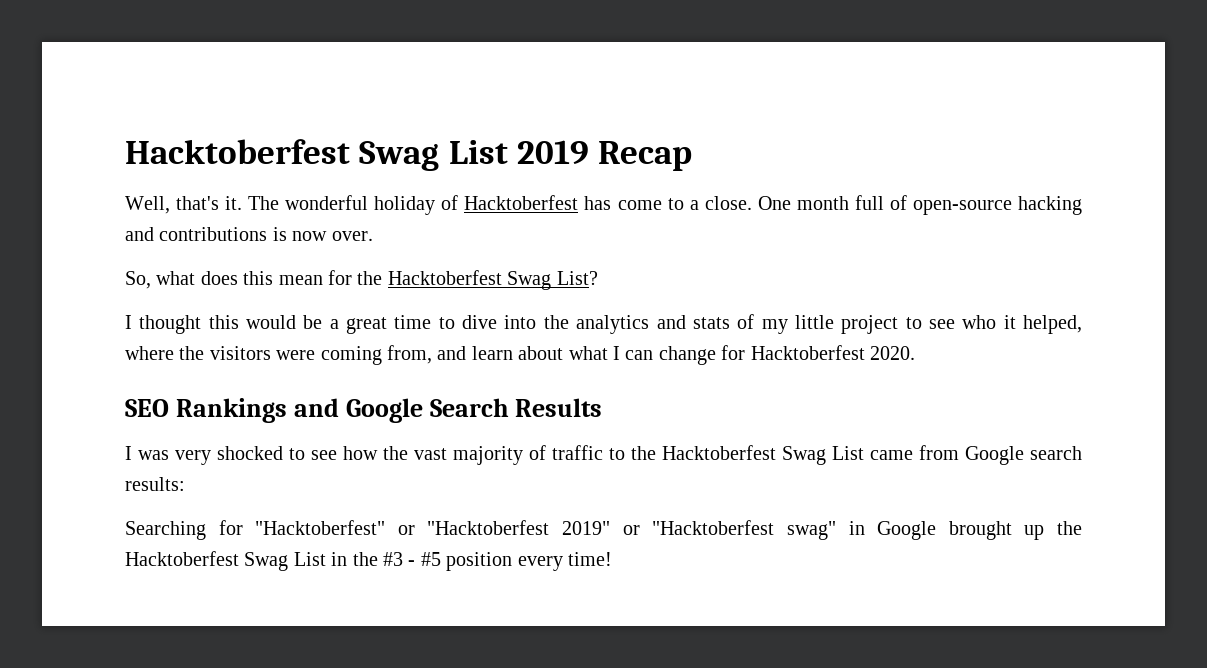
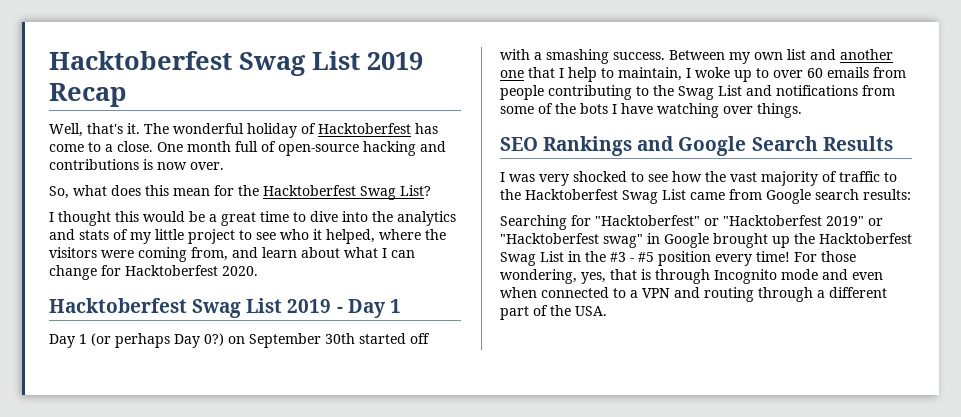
+ Hacktoberfest Swag List 2019 - Day 1
+ Day 1 (or perhaps Day 0?) on September 30th started off with a smashing success. Between my own list and another one that I help to maintain, I woke up to over 60 emails from people contributing to the Swag List and notifications from some of the bots I have watching over things.
+ For those wondering, yes, that is through Incognito mode and even when connected to a VPN and routing through a different part of the USA.

